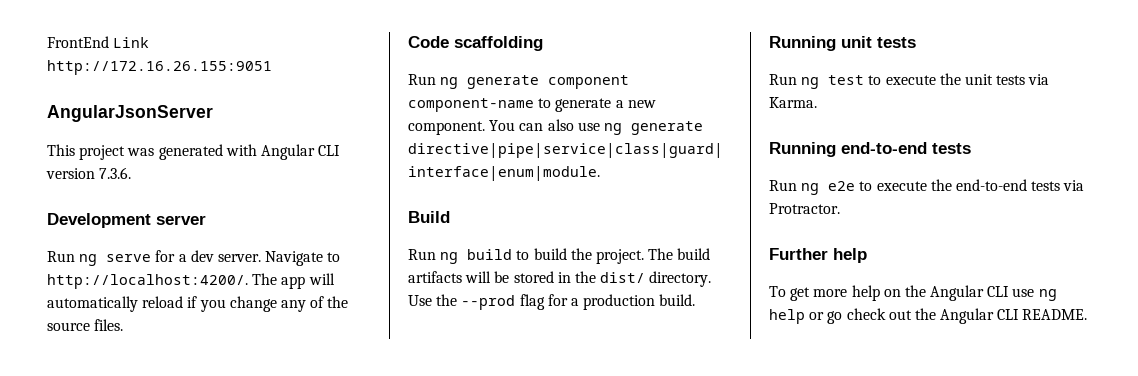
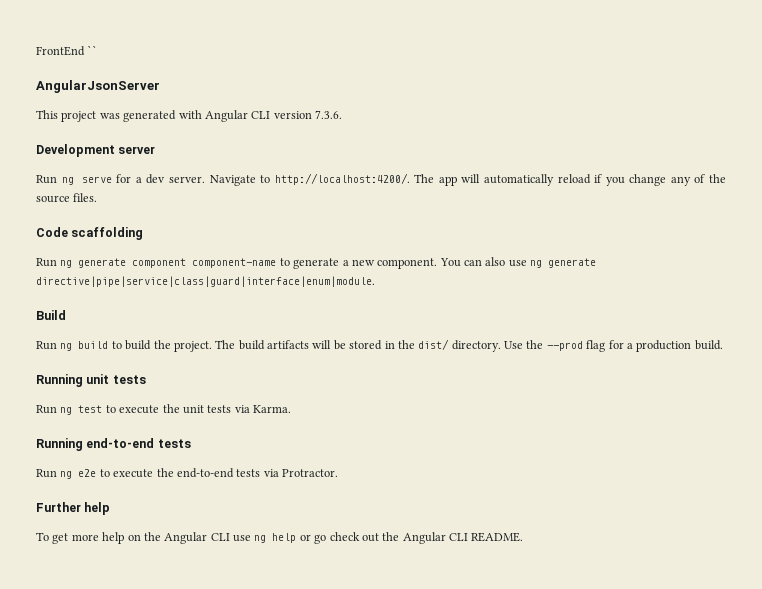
- FrontEnd Link http://172.16.26.155:9051
+ FrontEnd ``

